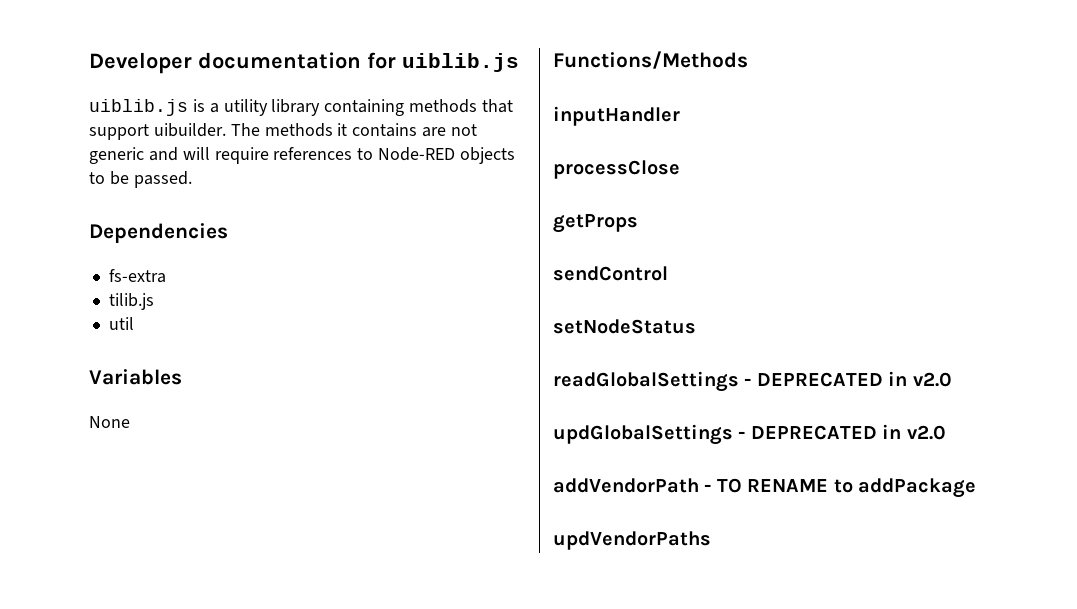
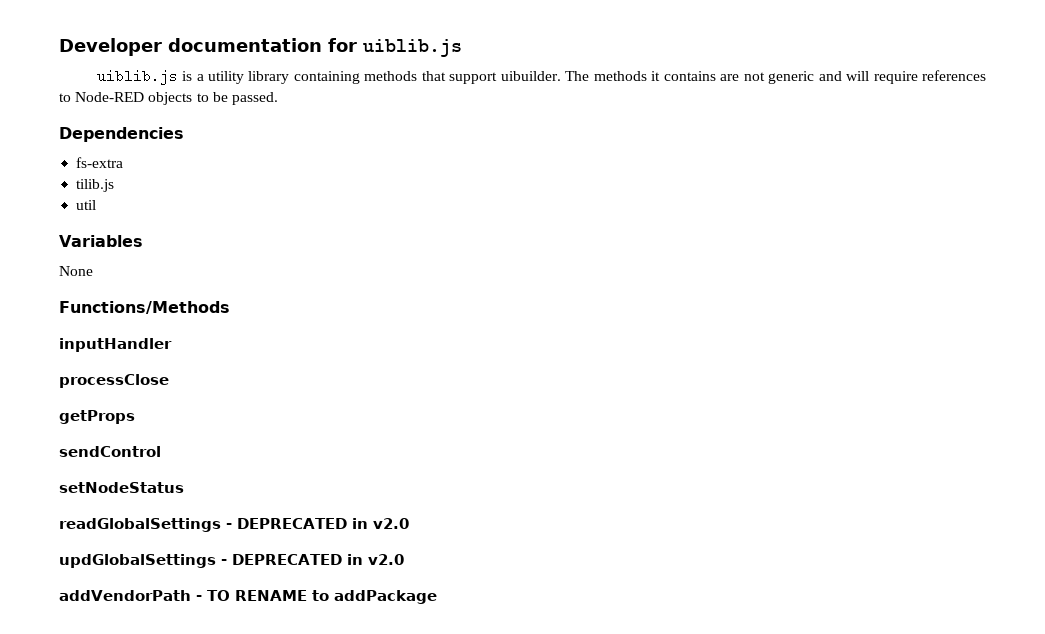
- updVendorPaths

